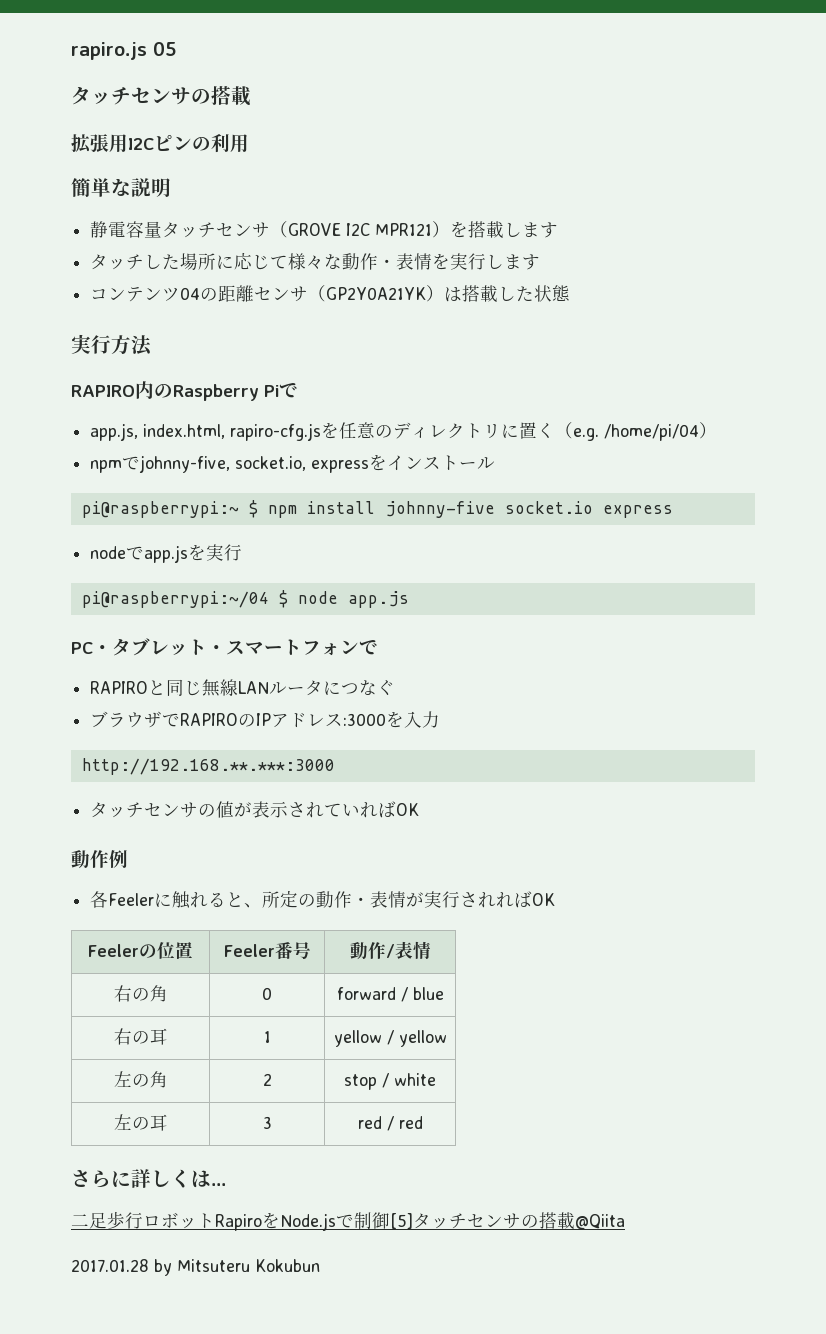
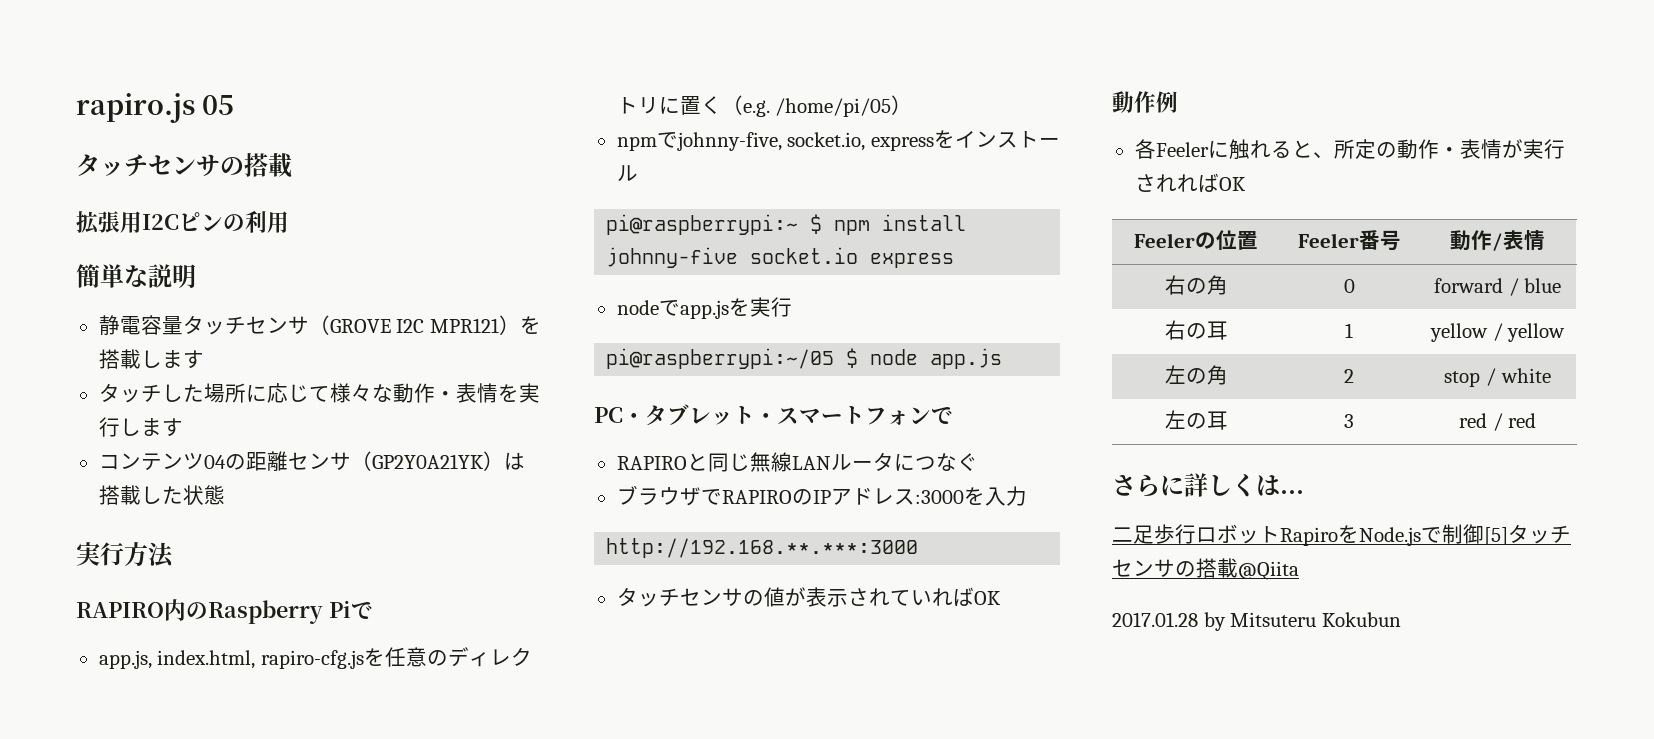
- app.js, index.html, rapiro-cfg.jsを任意のディレクトリに置く（e.g. /home/pi/04）
+ app.js, index.html, rapiro-cfg.jsを任意のディレクトリに置く（e.g. /home/pi/05）
- pi@raspberrypi:~/04 $ node app.js
+ pi@raspberrypi:~/05 $ node app.js

